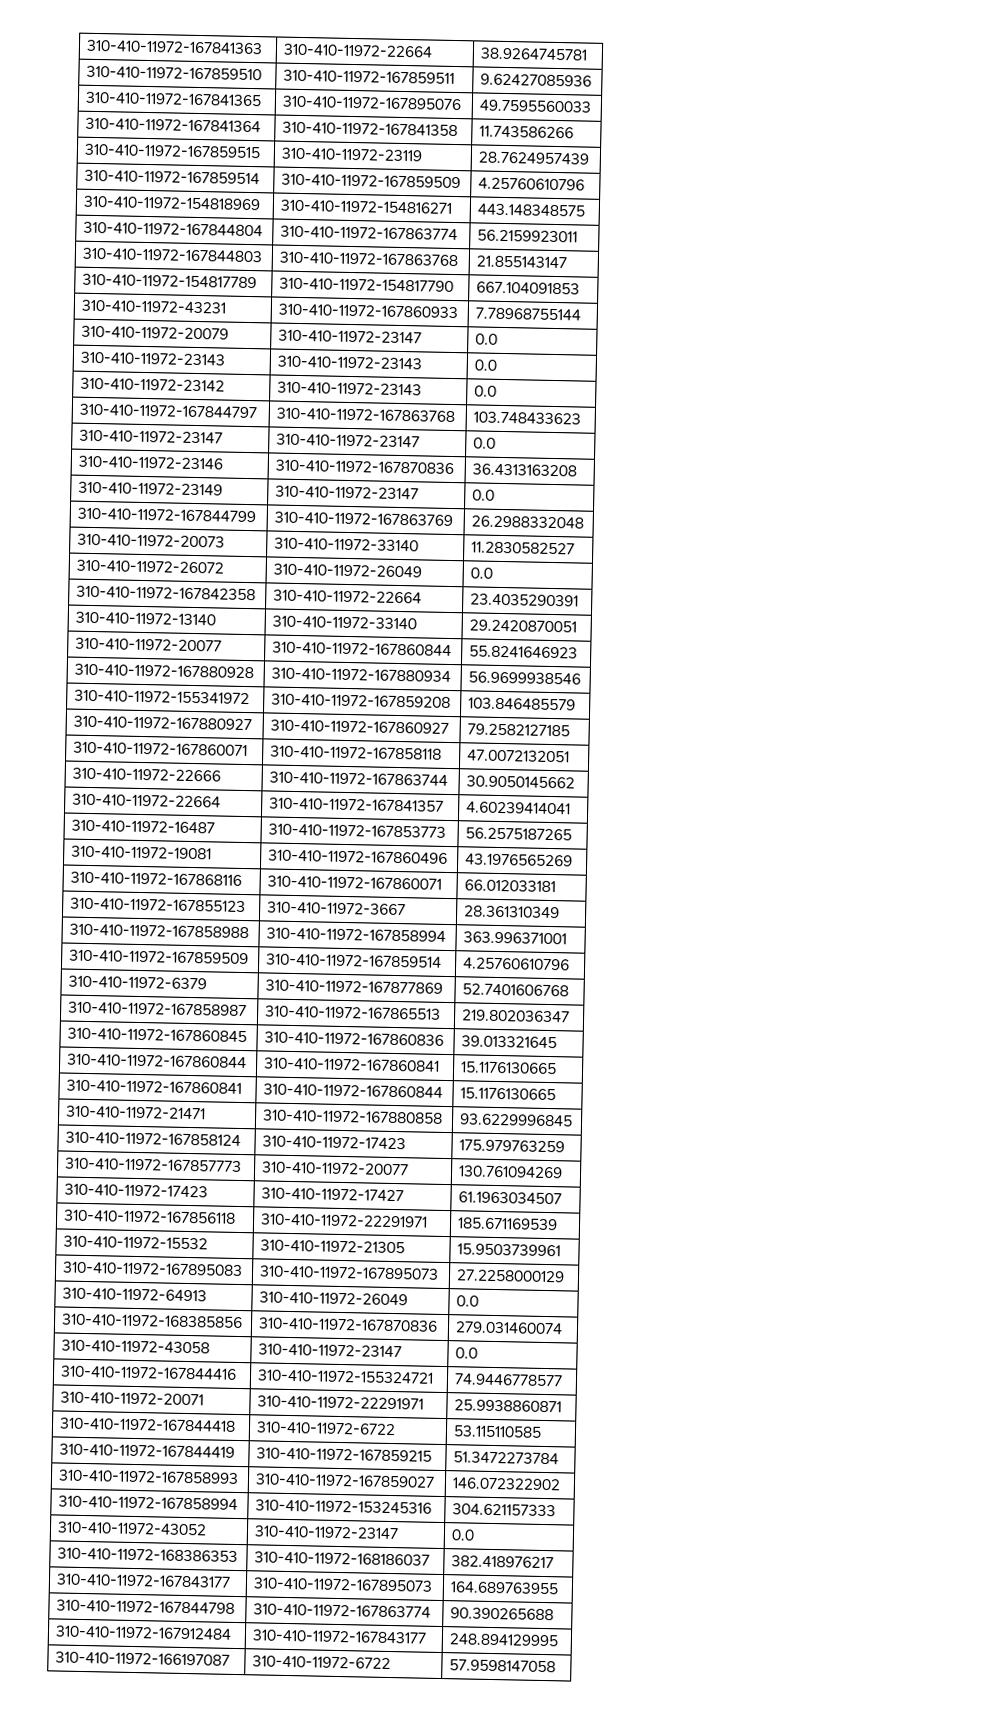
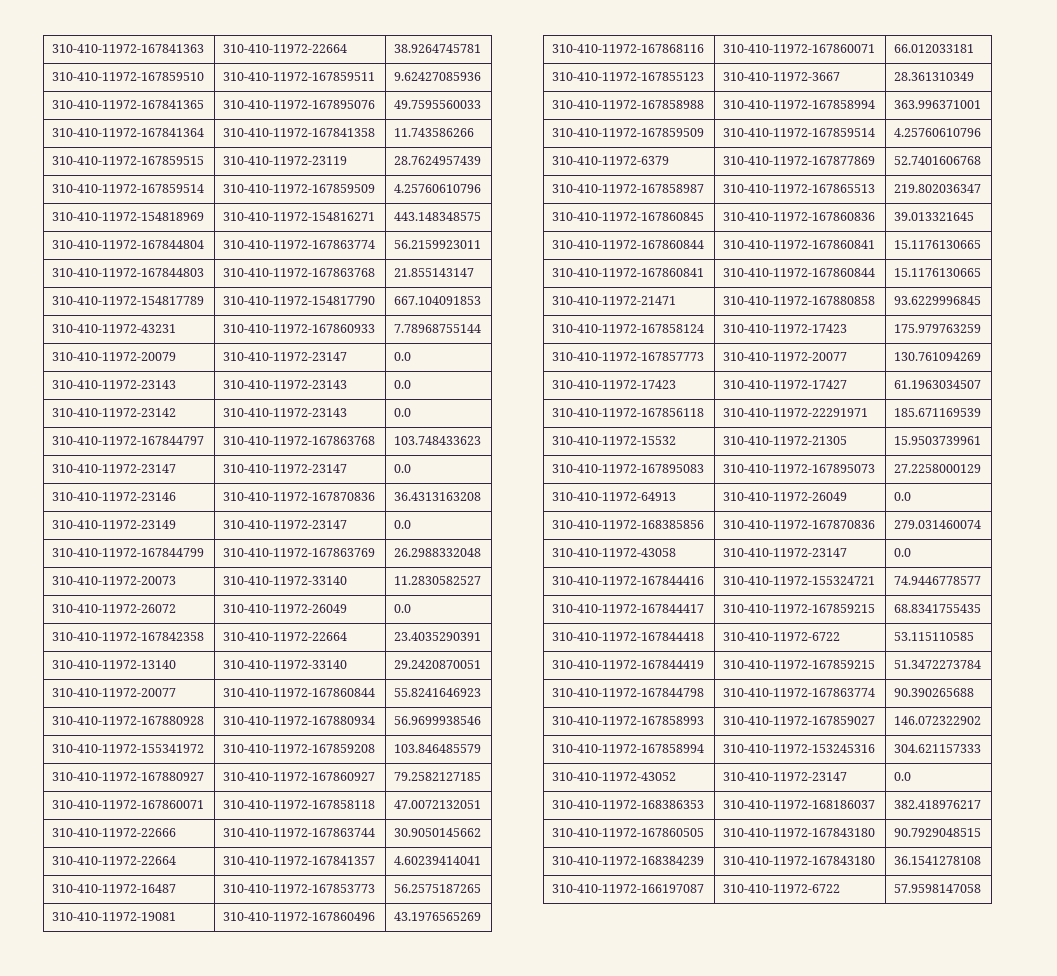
- 310-410-11972-20071 | 310-410-11972-22291971 | 25.9938860871
+ 310-410-11972-167844417 | 310-410-11972-167859215 | 68.8341755435
+ 310-410-11972-167844798 | 310-410-11972-167863774 | 90.390265688
- 310-410-11972-167843177 | 310-410-11972-167895073 | 164.689763955
- 310-410-11972-167844798 | 310-410-11972-167863774 | 90.390265688
- 310-410-11972-167912484 | 310-410-11972-167843177 | 248.894129995
+ 310-410-11972-167860505 | 310-410-11972-167843180 | 90.7929048515
+ 310-410-11972-168384239 | 310-410-11972-167843180 | 36.1541278108

